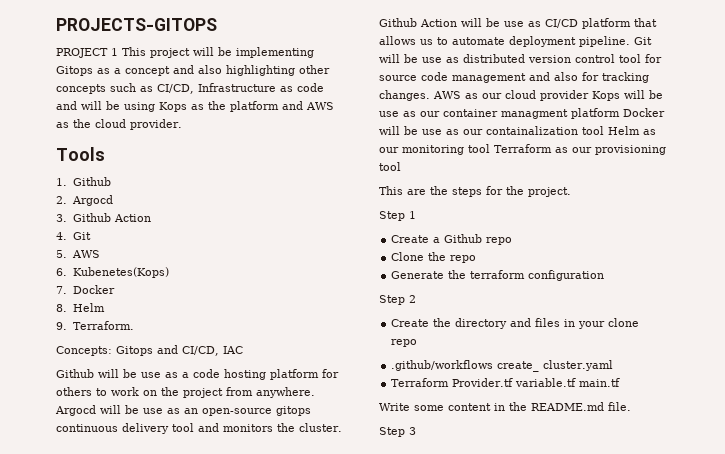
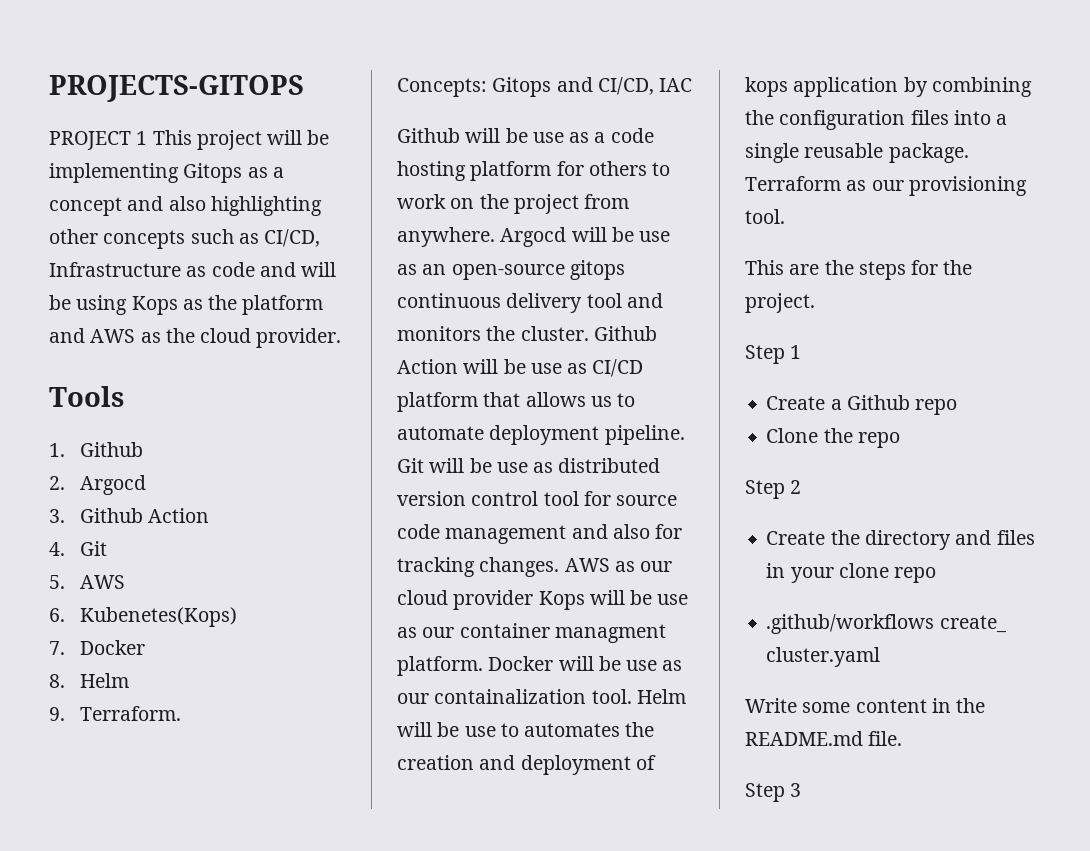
- AWS as our cloud provider Kops will be use as our container managment platform Docker will be use as our containalization tool Helm as our monitoring tool Terraform as our provisioning tool
+ AWS as our cloud provider Kops will be use as our container managment platform. Docker will be use as our containalization tool. Helm will be use to automates the creation and deployment of kops application by combining the configuration files into a single reusable package. Terraform as our provisioning tool.
- Generate the terraform configuration
- Terraform Provider.tf variable.tf main.tf

